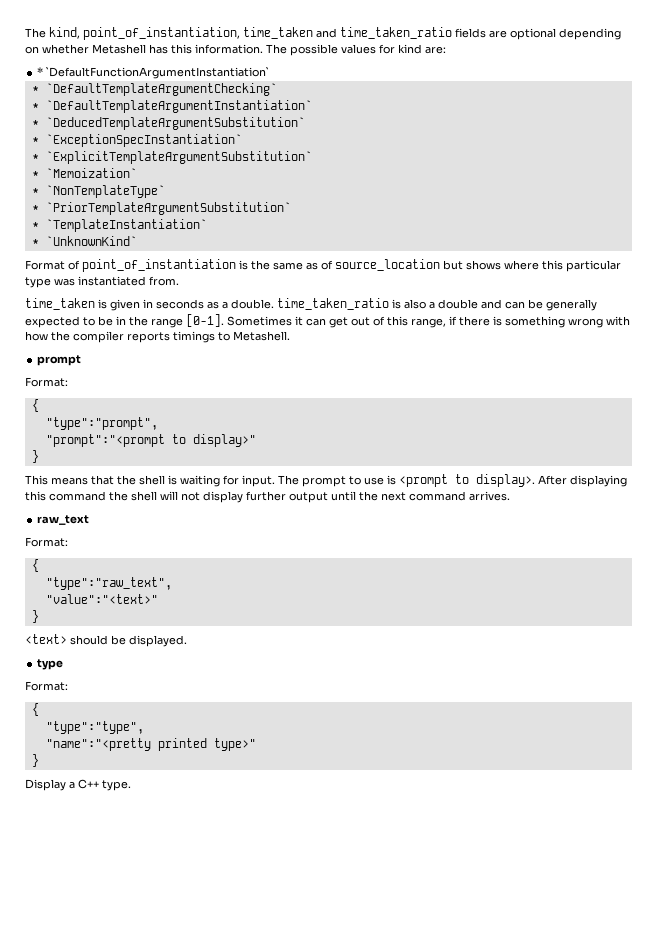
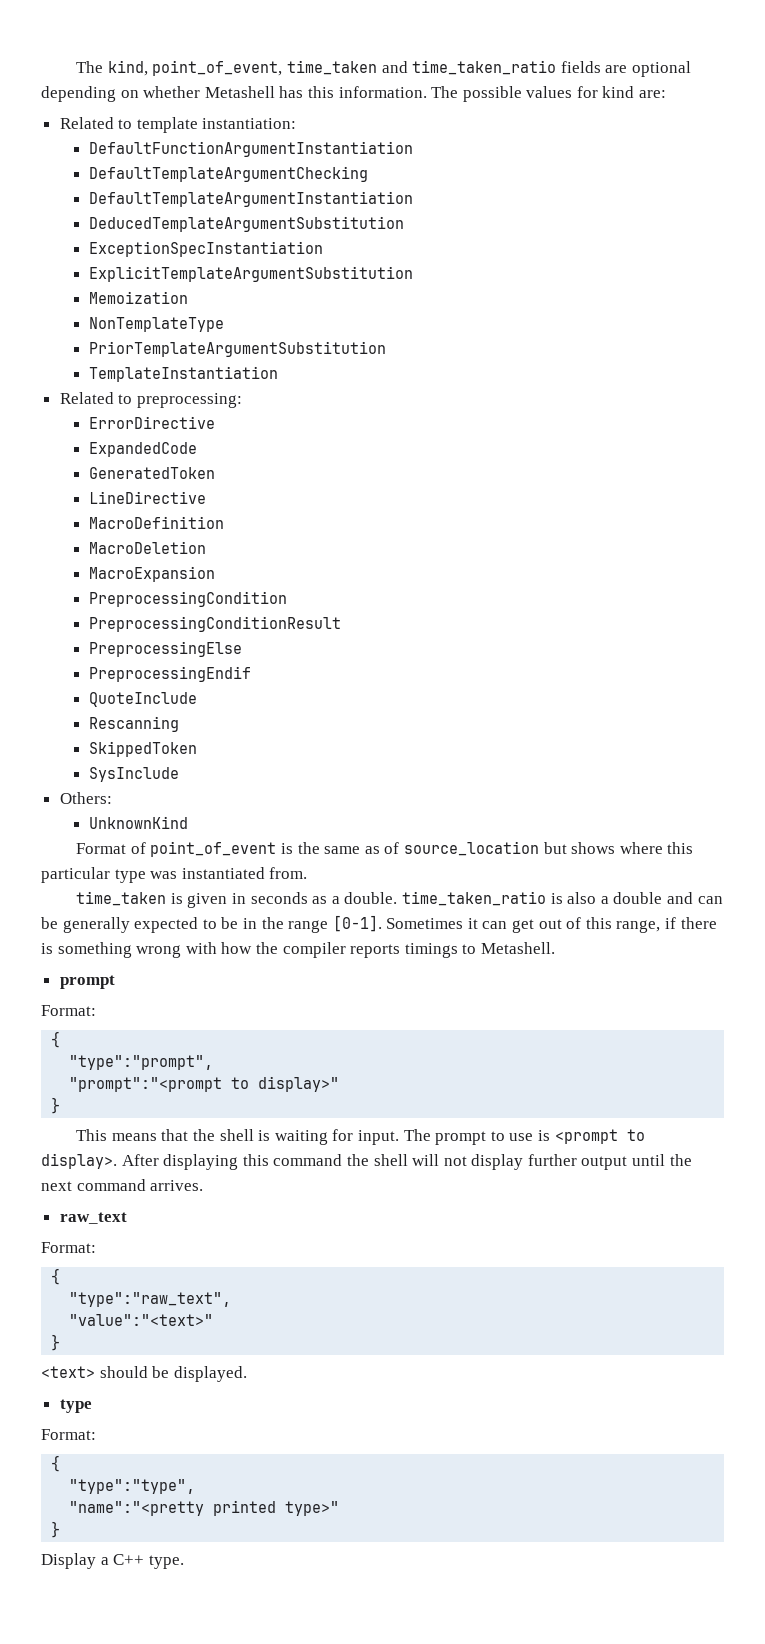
- The kind, point_of_instantiation, time_taken and time_taken_ratio fields are optional depending on whether Metashell has this information.
+ The kind, point_of_event, time_taken and time_taken_ratio fields are optional depending on whether Metashell has this information.
- * `DefaultFunctionArgumentInstantiation`
- * `DefaultTemplateArgumentChecking`
- * `DefaultTemplateArgumentInstantiation`
- * `DeducedTemplateArgumentSubstitution`
- * `ExceptionSpecInstantiation`
- * `ExplicitTemplateArgumentSubstitution`
- * `Memoization`
- * `NonTemplateType`
- * `PriorTemplateArgumentSubstitution`
- * `TemplateInstantiation`
- * `UnknownKind`
+ Related to template instantiation:
+ DefaultFunctionArgumentInstantiation
+ DefaultTemplateArgumentChecking
+ DefaultTemplateArgumentInstantiation
+ DeducedTemplateArgumentSubstitution
+ ExceptionSpecInstantiation
+ ExplicitTemplateArgumentSubstitution
+ Memoization
+ NonTemplateType
+ PriorTemplateArgumentSubstitution
+ TemplateInstantiation
+ Related to preprocessing:
+ ErrorDirective
+ ExpandedCode
+ GeneratedToken
+ LineDirective
+ MacroDefinition
+ MacroDeletion
+ MacroExpansion
+ PreprocessingCondition
+ PreprocessingConditionResult
+ PreprocessingElse
+ PreprocessingEndif
+ QuoteInclude
+ Rescanning
+ SkippedToken
+ SysInclude
+ Others:
+ UnknownKind
- Format of point_of_instantiation is the same as of source_location but shows where this particular type was instantiated from.
+ Format of point_of_event is the same as of source_location but shows where this particular type was instantiated from.

